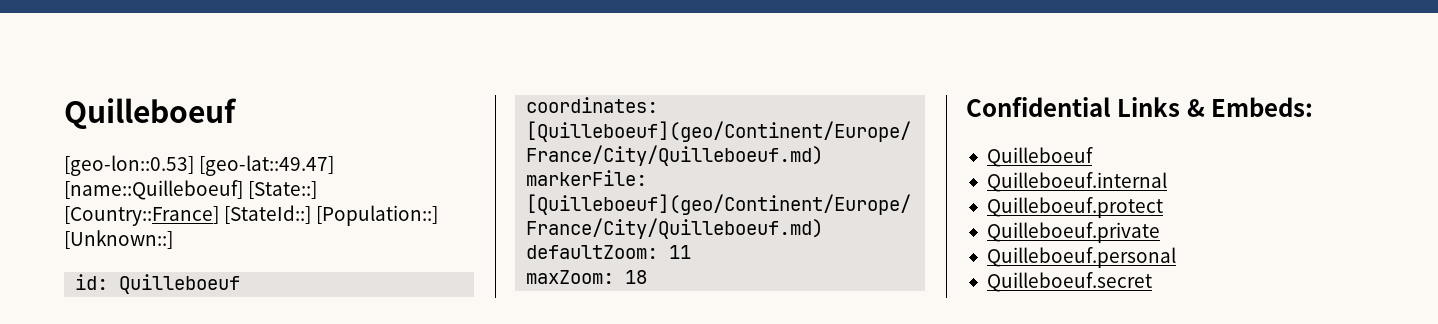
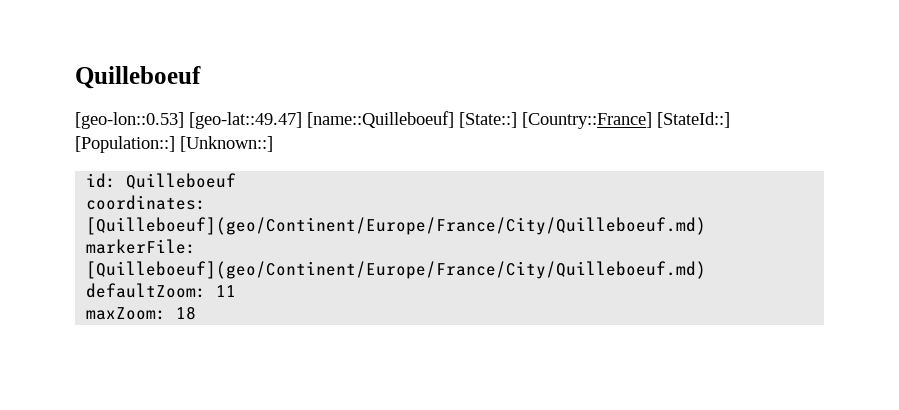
- Confidential Links & Embeds:
- Quilleboeuf
- Quilleboeuf.internal
- Quilleboeuf.protect
- Quilleboeuf.private
- Quilleboeuf.personal
- Quilleboeuf.secret

